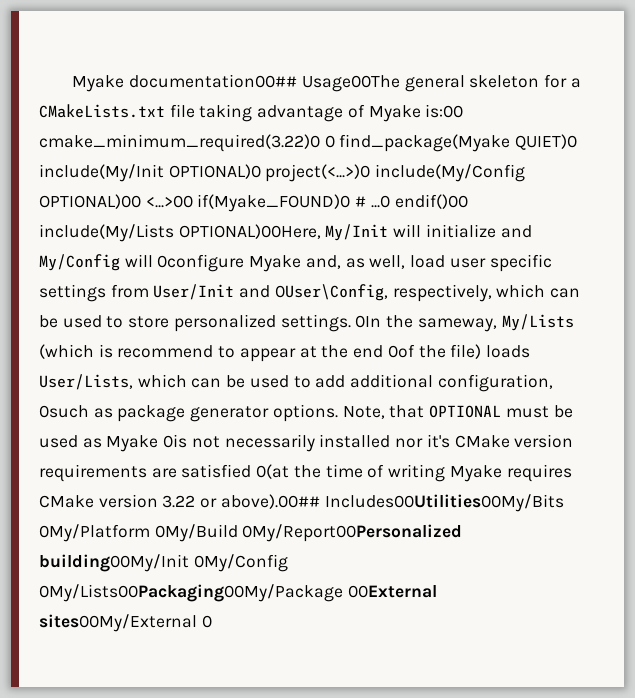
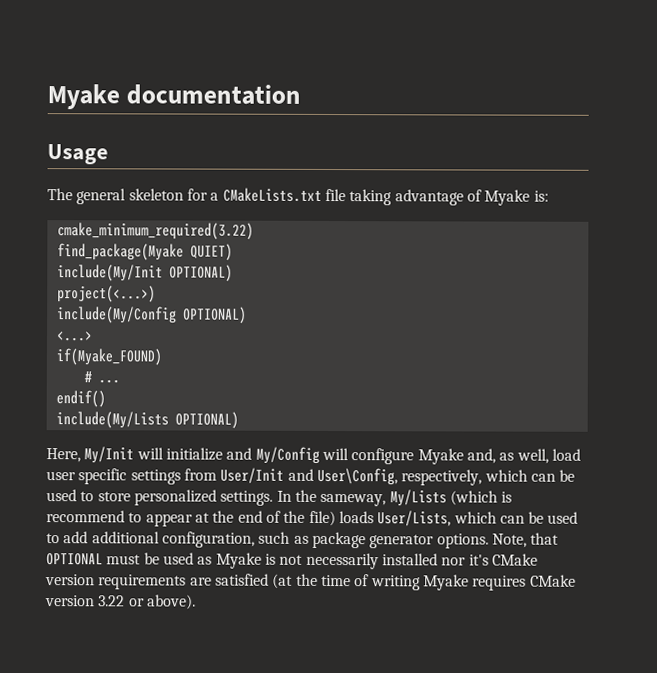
- Myake documentation00## Usage00The general skeleton for a CMakeLists.txt file taking advantage of Myake is:00 cmake_minimum_required(3.22)0 0 find_package(Myake QUIET)0 include(My/Init OPTIONAL)0 project(<...>)0 include(My/Config OPTIONAL)00 <...>00 if(Myake_FOUND)0 # ...0 endif()00 include(My/Lists OPTIONAL)00Here, My/Init will initialize and My/Config will 0configure Myake and, as well, load user specific settings from User/Init and 0User\Config, respectively, which can be used to store personalized settings.
+ Myake documentation
+ Usage
+ The general skeleton for a CMakeLists.txt file taking advantage of Myake is:
+ cmake_minimum_required(3.22)
+ find_package(Myake QUIET)
+ include(My/Init OPTIONAL)
+ project(<...>)
+ include(My/Config OPTIONAL)
+ <...>
+ if(Myake_FOUND)
+ # ...
+ endif()
+ include(My/Lists OPTIONAL)
+ Here, My/Init will initialize and My/Config will configure Myake and, as well, load user specific settings from User/Init and User\Config, respectively, which can be used to store personalized settings.
- 0In the sameway, My/Lists (which is recommend to appear at the end 0of the file) loads User/Lists, which can be used to add additional configuration, 0such as package generator options.
+ In the sameway, My/Lists (which is recommend to appear at the end of the file) loads User/Lists, which can be used to add additional configuration, such as package generator options.
- Note, that OPTIONAL must be used as Myake 0is not necessarily installed nor it's CMake version requirements are satisfied 0(at the time of writing Myake requires CMake version 3.22 or above).00## Includes00Utilities00My/Bits 0My/Platform 0My/Build 0My/Report00Personalized building00My/Init 0My/Config 0My/Lists00Packaging00My/Package 00External sites00My/External 0
+ Note, that OPTIONAL must be used as Myake is not necessarily installed nor it's CMake version requirements are satisfied (at the time of writing Myake requires CMake version 3.22 or above).

